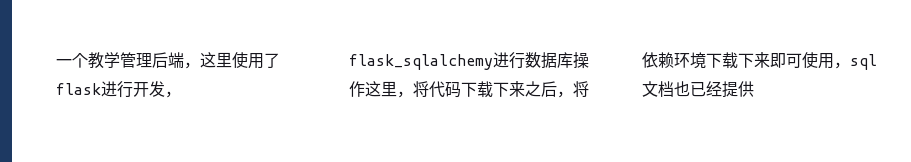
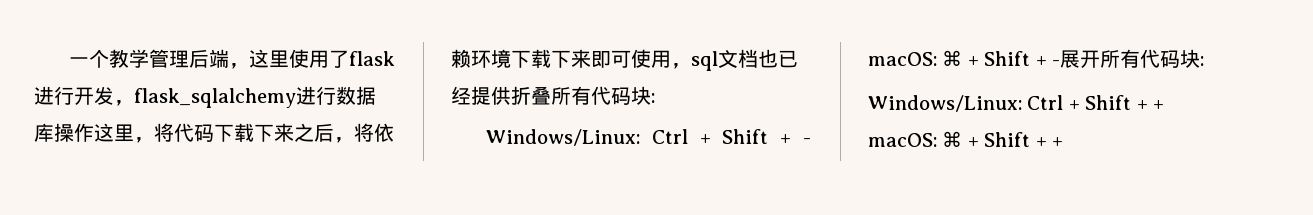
- 一个教学管理后端，这里使用了flask进行开发，flask_sqlalchemy进行数据库操作这里，将代码下载下来之后，将依赖环境下载下来即可使用，sql文档也已经提供
+ 一个教学管理后端，这里使用了flask进行开发，flask_sqlalchemy进行数据库操作这里，将代码下载下来之后，将依赖环境下载下来即可使用，sql文档也已经提供折叠所有代码块:
+ Windows/Linux: Ctrl + Shift + - macOS: ⌘ + Shift + -展开所有代码块:
+ Windows/Linux: Ctrl + Shift + + macOS: ⌘ + Shift + +

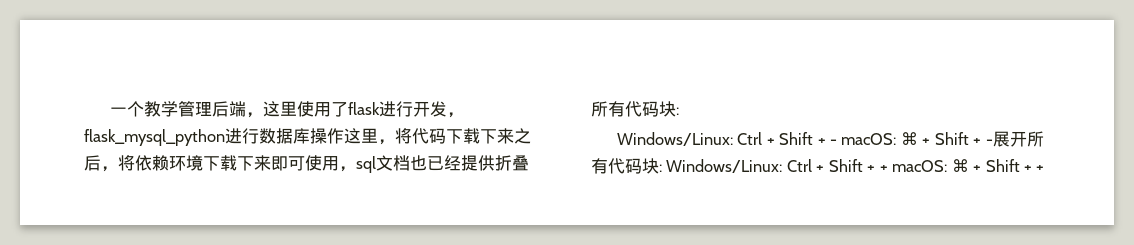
- 一个教学管理后端，这里使用了flask进行开发，flask_sqlalchemy进行数据库操作这里，将代码下载下来之后，将依赖环境下载下来即可使用，sql文档也已经提供折叠所有代码块:
+ 一个教学管理后端，这里使用了flask进行开发，flask_mysql_python进行数据库操作这里，将代码下载下来之后，将依赖环境下载下来即可使用，sql文档也已经提供折叠所有代码块:
- Windows/Linux: Ctrl + Shift + - macOS: ⌘ + Shift + -展开所有代码块:
- Windows/Linux: Ctrl + Shift + + macOS: ⌘ + Shift + +
+ Windows/Linux: Ctrl + Shift + - macOS: ⌘ + Shift + -展开所有代码块: Windows/Linux: Ctrl + Shift + + macOS: ⌘ + Shift + +

